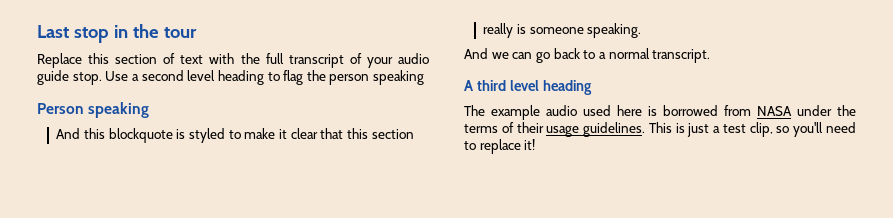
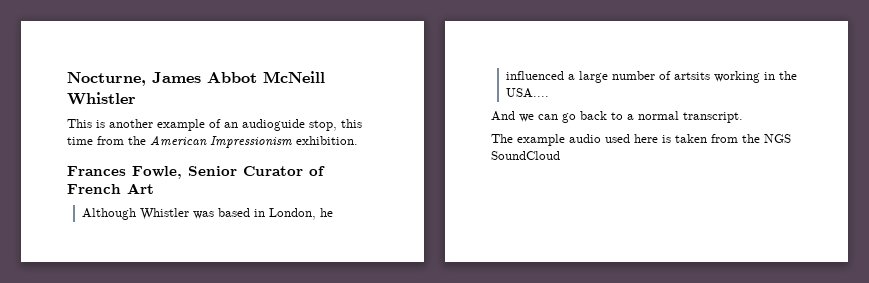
- Last stop in the tour
- Replace this section of text with the full transcript of your audio guide stop. Use a second level heading to flag the person speaking
- Person speaking
- And this blockquote is styled to make it clear that this section really is someone speaking.
+ Nocturne, James Abbot McNeill Whistler
+ This is another example of an audioguide stop, this time from the American Impressionism exhibition.
+ Frances Fowle, Senior Curator of French Art
+ Although Whistler was based in London, he influenced a large number of artsits working in the USA....
- A third level heading
- The example audio used here is borrowed from NASA under the terms of their usage guidelines. This is just a test clip, so you'll need to replace it!
+ The example audio used here is taken from the NGS SoundCloud

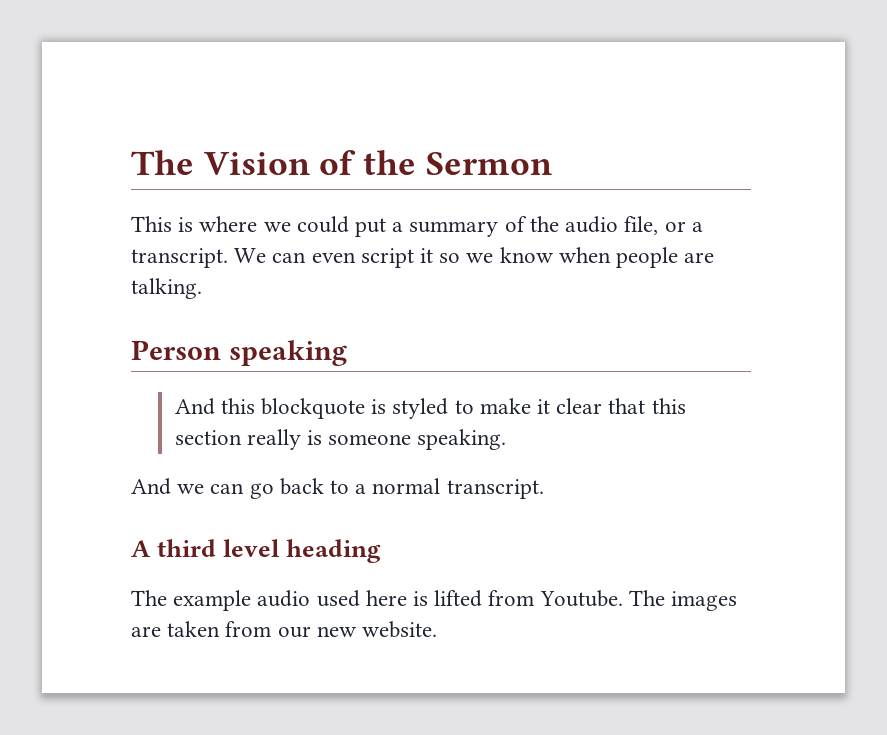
- Nocturne, James Abbot McNeill Whistler
- This is another example of an audioguide stop, this time from the American Impressionism exhibition.
- Frances Fowle, Senior Curator of French Art
- Although Whistler was based in London, he influenced a large number of artsits working in the USA....
+ The Vision of the Sermon
+ This is where we could put a summary of the audio file, or a transcript. We can even script it so we know when people are talking.
+ Person speaking
+ And this blockquote is styled to make it clear that this section really is someone speaking.
+ A third level heading
- The example audio used here is taken from the NGS SoundCloud
+ The example audio used here is lifted from Youtube. The images are taken from our new website.

